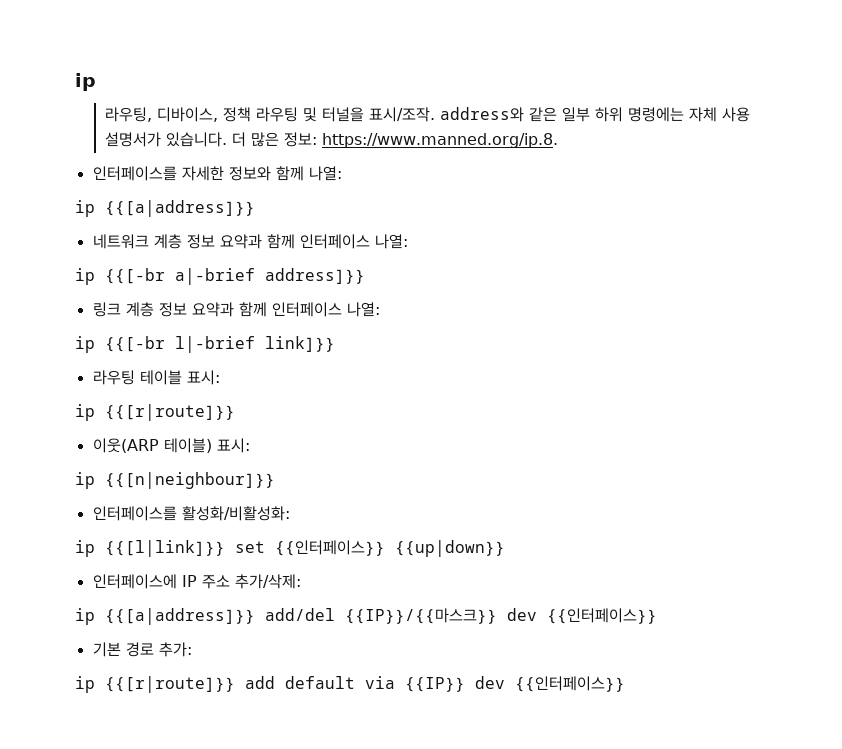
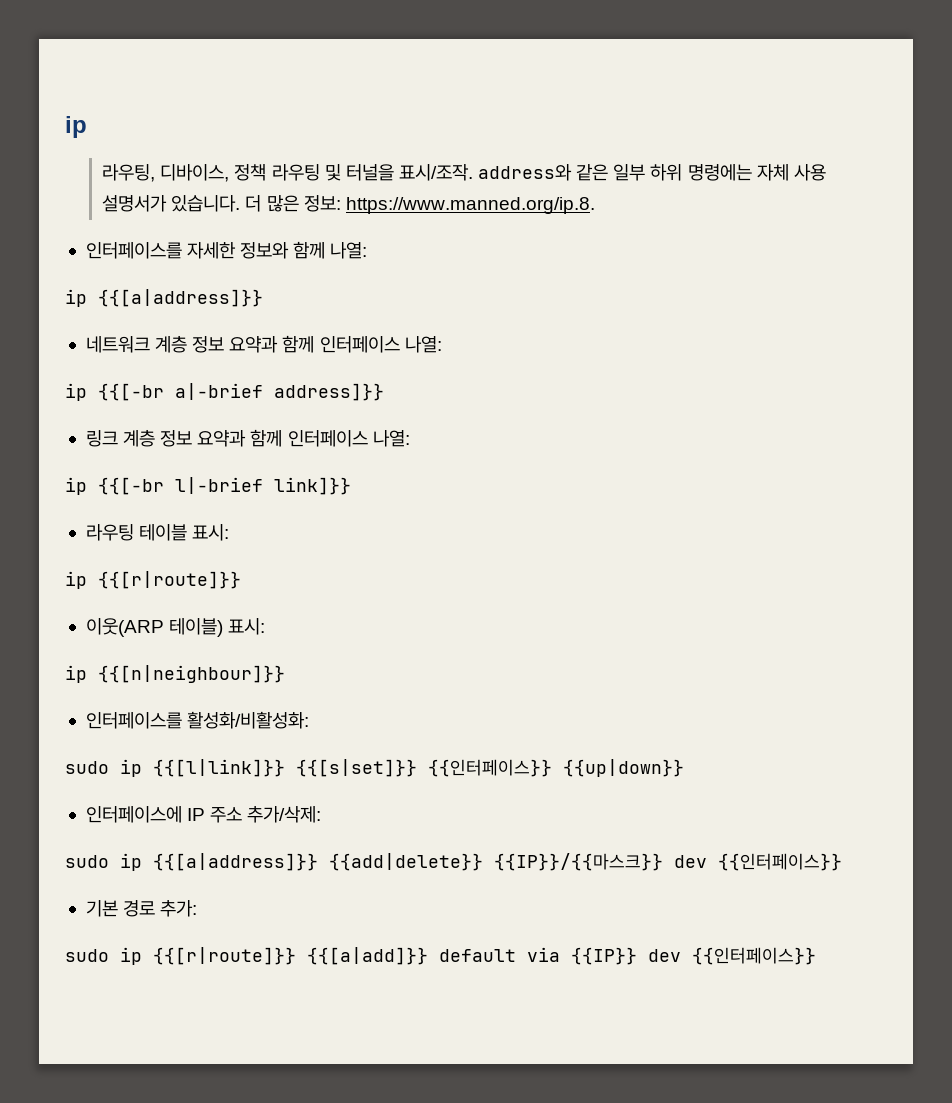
- ip {{[l|link]}} set {{인터페이스}} {{up|down}}
+ sudo ip {{[l|link]}} {{[s|set]}} {{인터페이스}} {{up|down}}
- ip {{[a|address]}} add/del {{IP}}/{{마스크}} dev {{인터페이스}}
+ sudo ip {{[a|address]}} {{add|delete}} {{IP}}/{{마스크}} dev {{인터페이스}}
- ip {{[r|route]}} add default via {{IP}} dev {{인터페이스}}
+ sudo ip {{[r|route]}} {{[a|add]}} default via {{IP}} dev {{인터페이스}}

